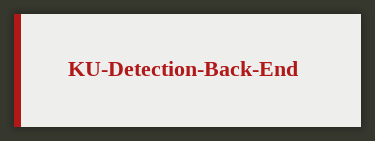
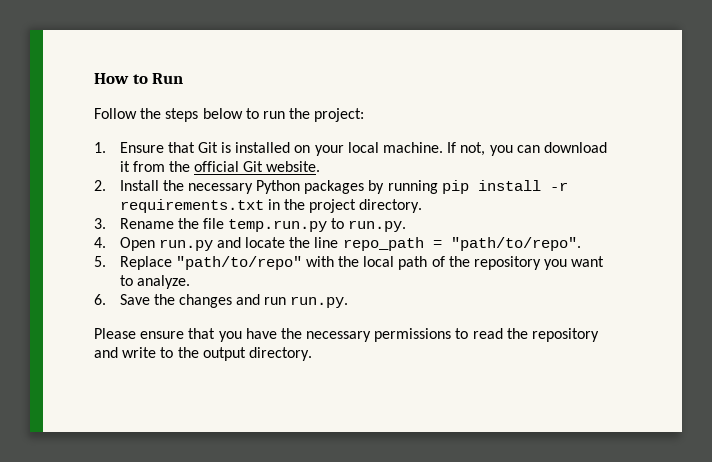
- KU-Detection-Back-End
+ How to Run
+ Follow the steps below to run the project:
+ 1. Ensure that Git is installed on your local machine. If not, you can download it from the official Git website.
+ 2. Install the necessary Python packages by running pip install -r requirements.txt in the project directory.
+ 3. Rename the file temp.run.py to run.py.
+ 4. Open run.py and locate the line repo_path = "path/to/repo".
+ 5. Replace "path/to/repo" with the local path of the repository you want to analyze.
+ 6. Save the changes and run run.py.
+ Please ensure that you have the necessary permissions to read the repository and write to the output directory.

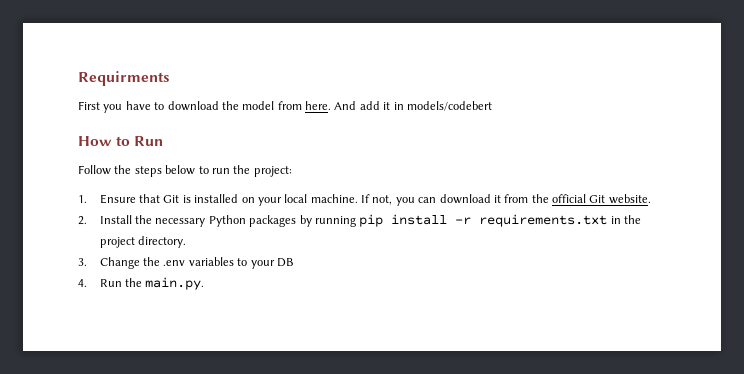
+ Requirments
+ First you have to download the model from here. And add it in models/codebert
- 3. Rename the file temp.run.py to run.py.
- 4. Open run.py and locate the line repo_path = "path/to/repo".
- 5. Replace "path/to/repo" with the local path of the repository you want to analyze.
- 6. Save the changes and run run.py.
- Please ensure that you have the necessary permissions to read the repository and write to the output directory.
+ 3. Change the .env variables to your DB
+ 4. Run the main.py.

